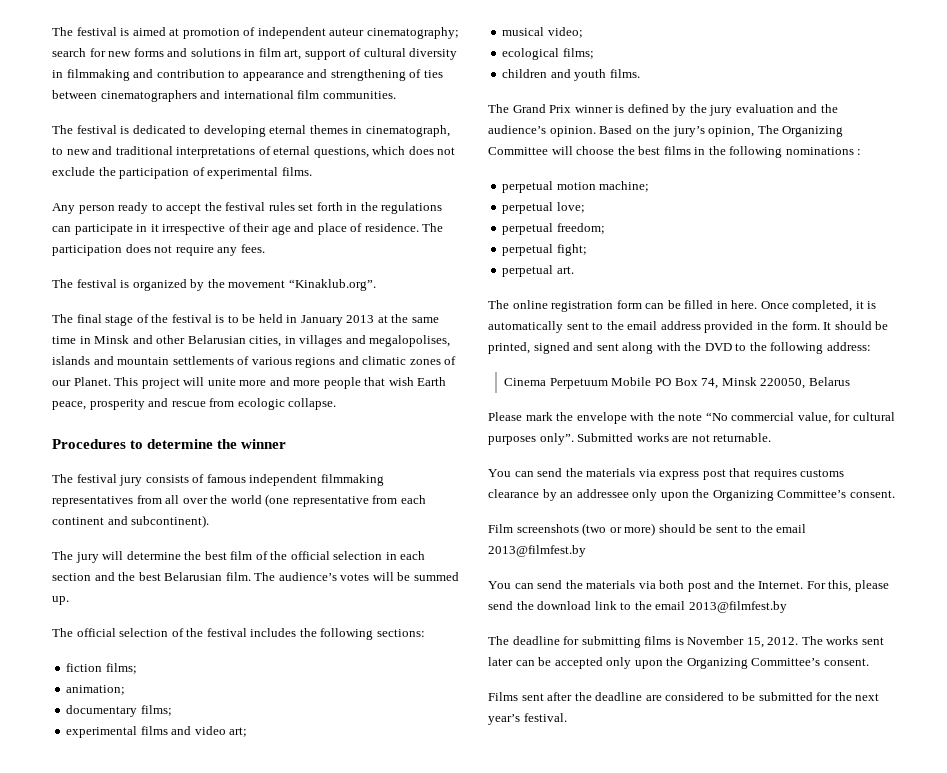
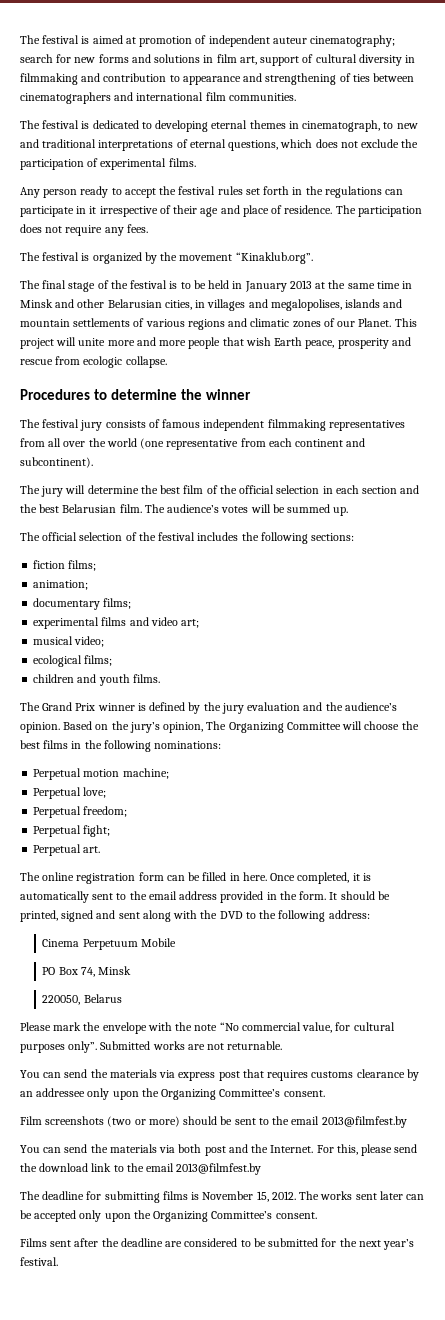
- Based on the jury’s opinion, The Organizing Committee will choose the best films in the following nominations :
- perpetual motion machine;
+ Based on the jury’s opinion, The Organizing Committee will choose the best films in the following nominations:
+ Perpetual motion machine;
- perpetual love;
+ Perpetual love;
- perpetual freedom;
+ Perpetual freedom;
- perpetual fight;
+ Perpetual fight;
- perpetual art.
+ Perpetual art.
- Cinema Perpetuum Mobile PO Box 74, Minsk 220050, Belarus
+ Cinema Perpetuum Mobile
+ PO Box 74, Minsk
+ 220050, Belarus

